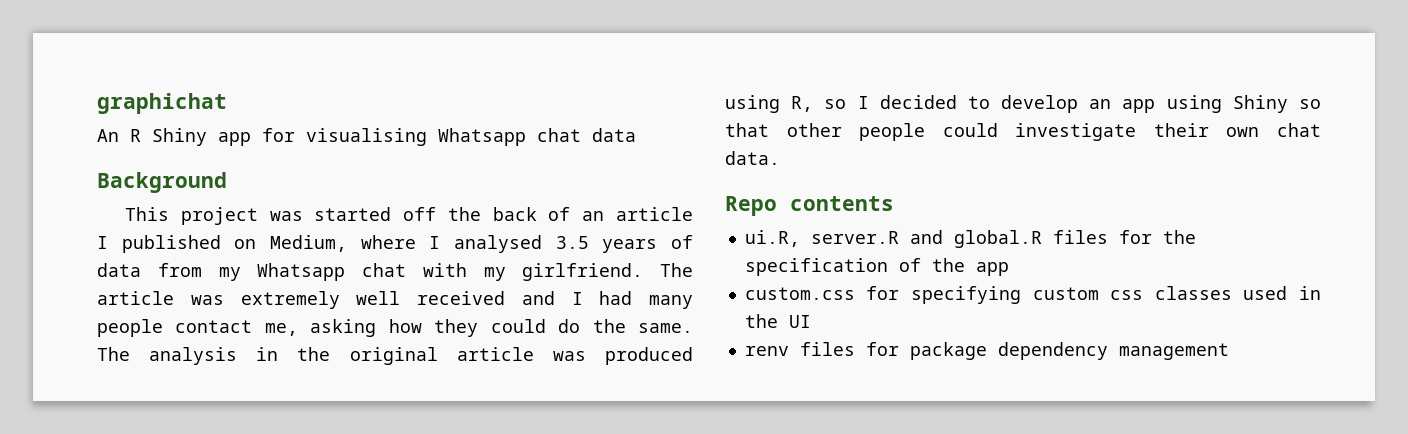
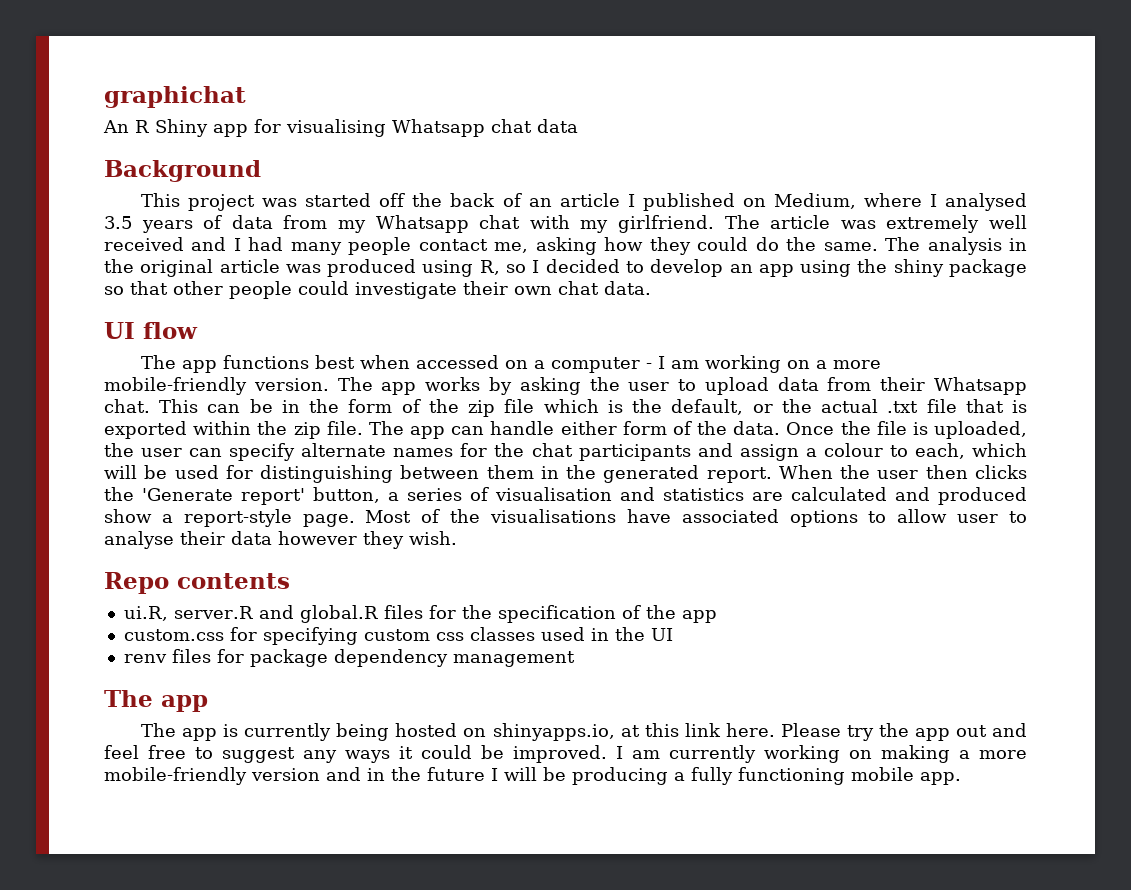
- The analysis in the original article was produced using R, so I decided to develop an app using Shiny so that other people could investigate their own chat data.
+ The analysis in the original article was produced using R, so I decided to develop an app using the shiny package so that other people could investigate their own chat data.
+ UI flow
+ The app functions best when accessed on a computer - I am working on a more mobile-friendly version. The app works by asking the user to upload data from their Whatsapp chat. This can be in the form of the zip file which is the default, or the actual .txt file that is exported within the zip file. The app can handle either form of the data. Once the file is uploaded, the user can specify alternate names for the chat participants and assign a colour to each, which will be used for distinguishing between them in the generated report. When the user then clicks the 'Generate report' button, a series of visualisation and statistics are calculated and produced show a report-style page. Most of the visualisations have associated options to allow user to analyse their data however they wish.
  renv files for package dependency management
+ The app
+ The app is currently being hosted on shinyapps.io, at this link here. Please try the app out and feel free to suggest any ways it could be improved. I am currently working on making a more mobile-friendly version and in the future I will be producing a fully functioning mobile app.

